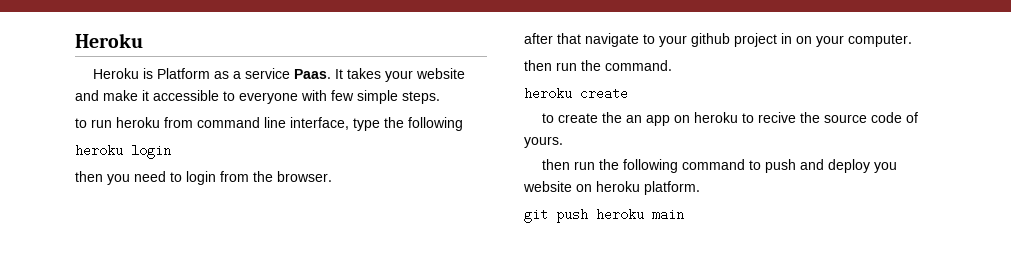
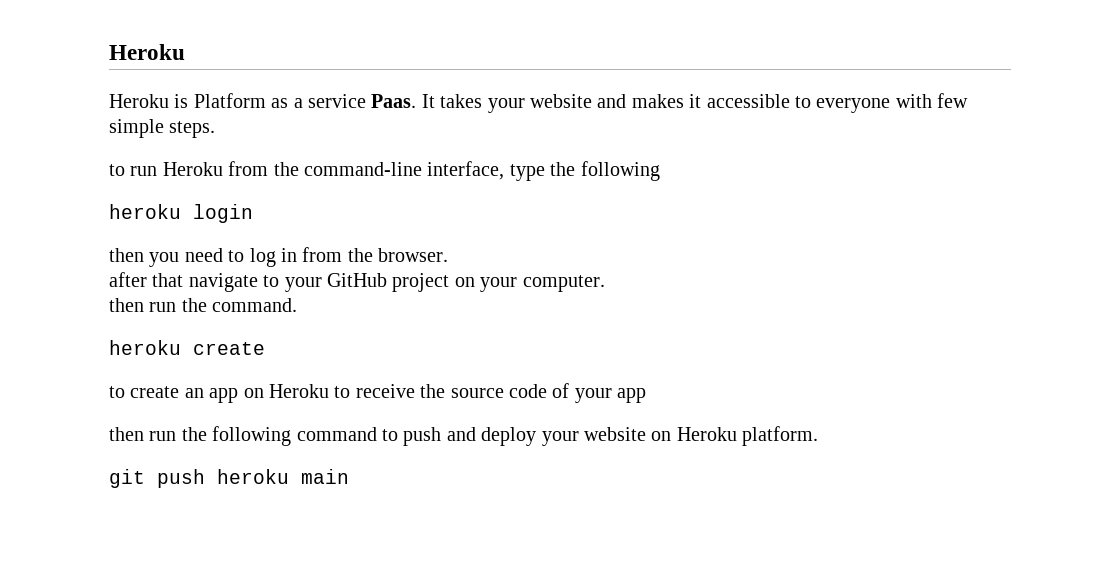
- It takes your website and make it accessible to everyone with few simple steps.
+ It takes your website and makes it accessible to everyone with few simple steps.
- to run heroku from command line interface, type the following
+ to run Heroku from the command-line interface, type the following
- then you need to login from the browser.
+ then you need to log in from the browser.
- after that navigate to your github project in on your computer.
+ after that navigate to your GitHub project on your computer.
- to create the an app on heroku to recive the source code of yours.
+ to create an app on Heroku to receive the source code of your app
- then run the following command to push and deploy you website on heroku platform.
+ then run the following command to push and deploy your website on Heroku platform.

